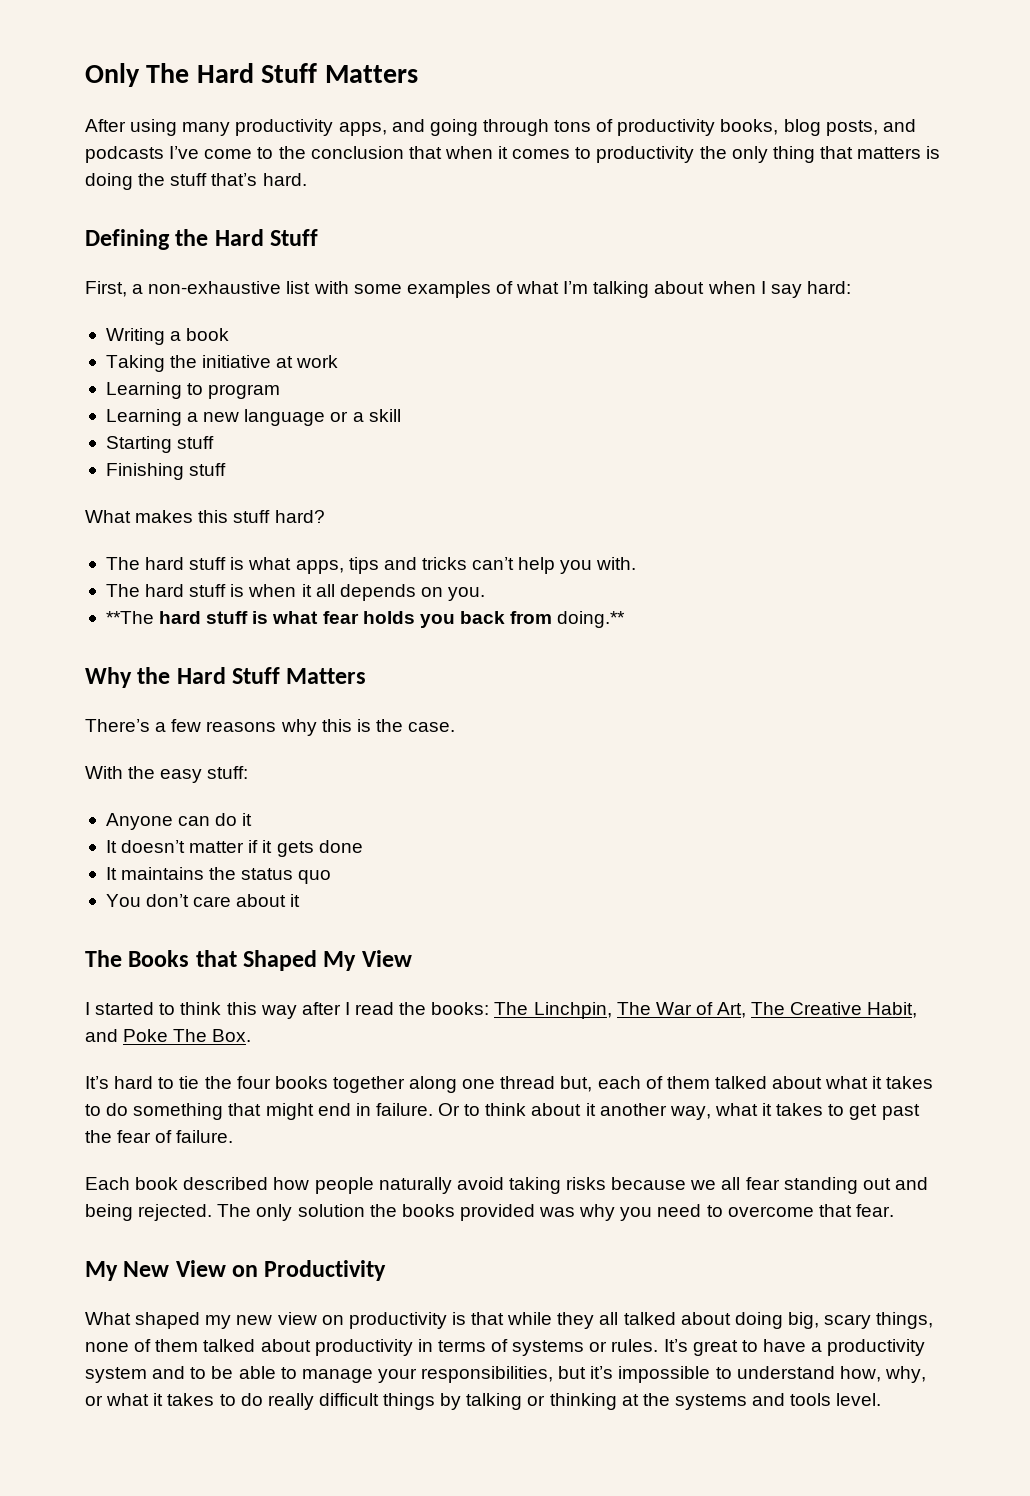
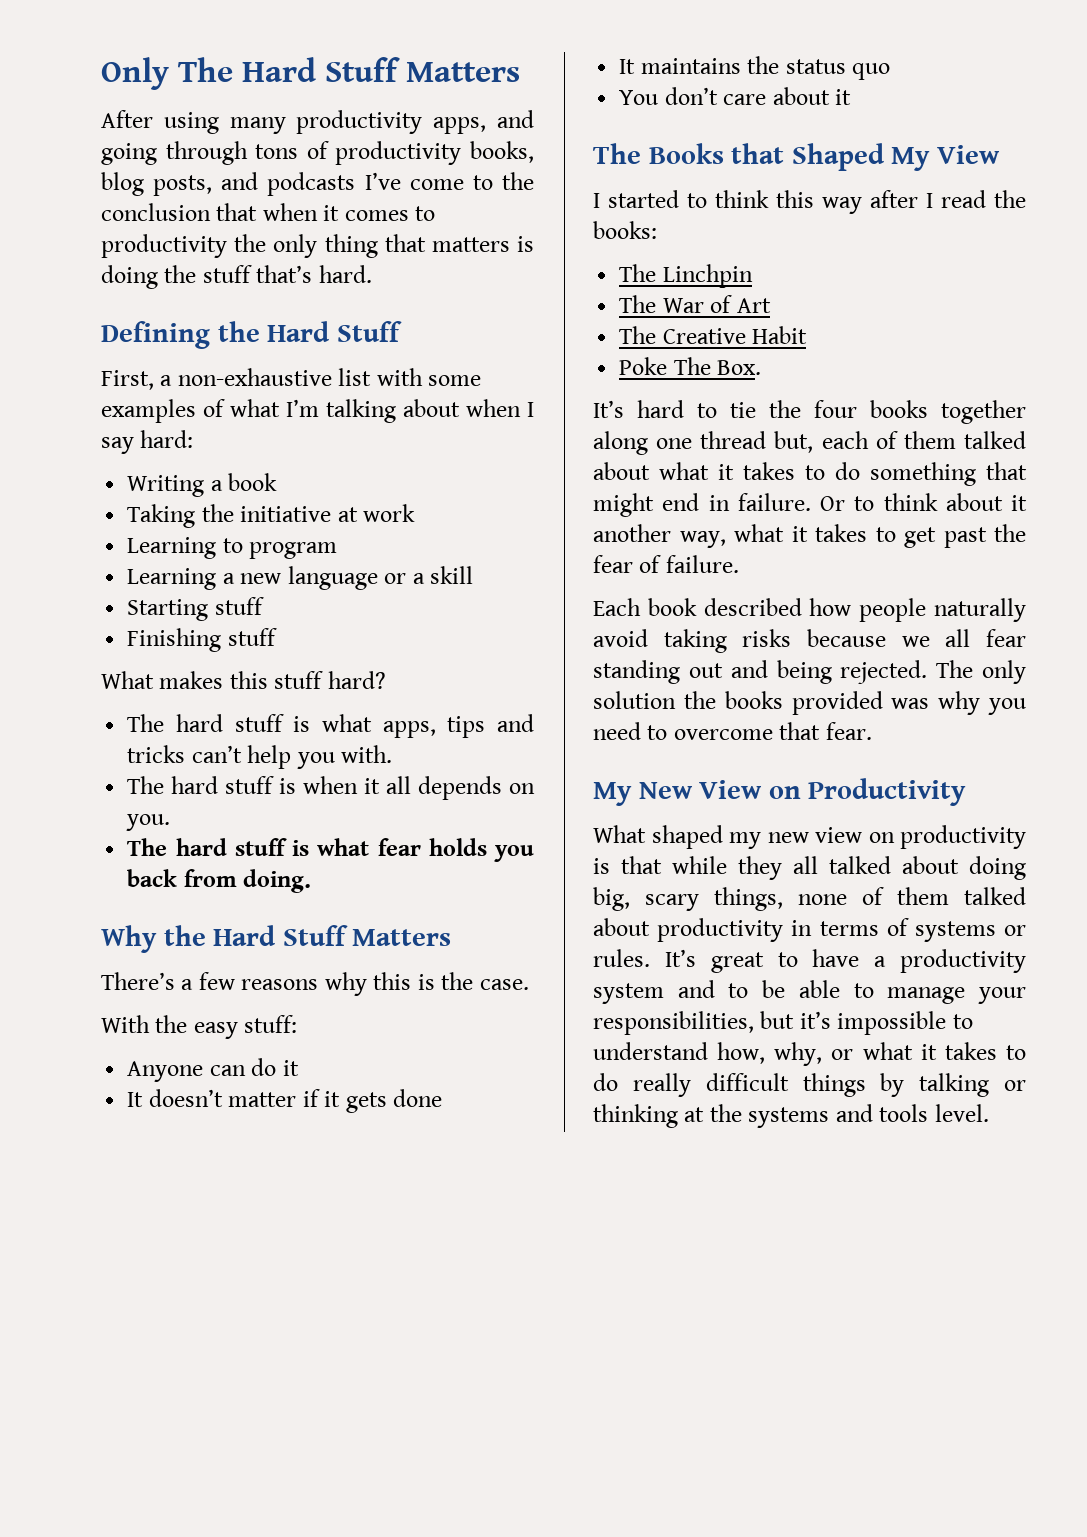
- **The hard stuff is what fear holds you back from doing.**
+ The hard stuff is what fear holds you back from doing.
- I started to think this way after I read the books: The Linchpin, The War of Art, The Creative Habit, and Poke The Box.
+ I started to think this way after I read the books:
+ The Linchpin
+ The War of Art
+ The Creative Habit
+ Poke The Box.

